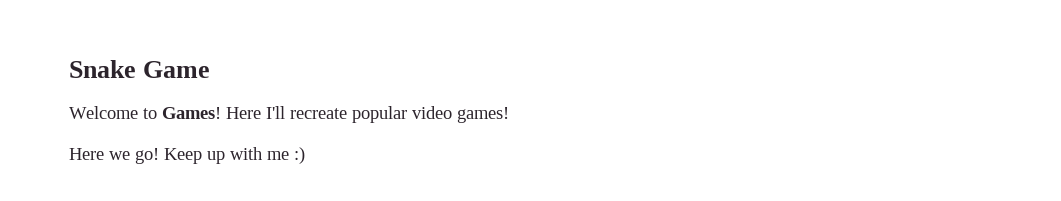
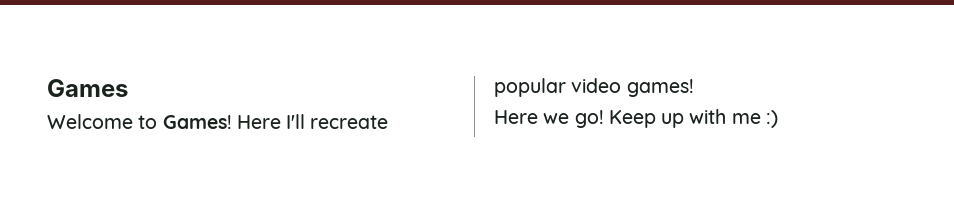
- Snake Game
+ Games

